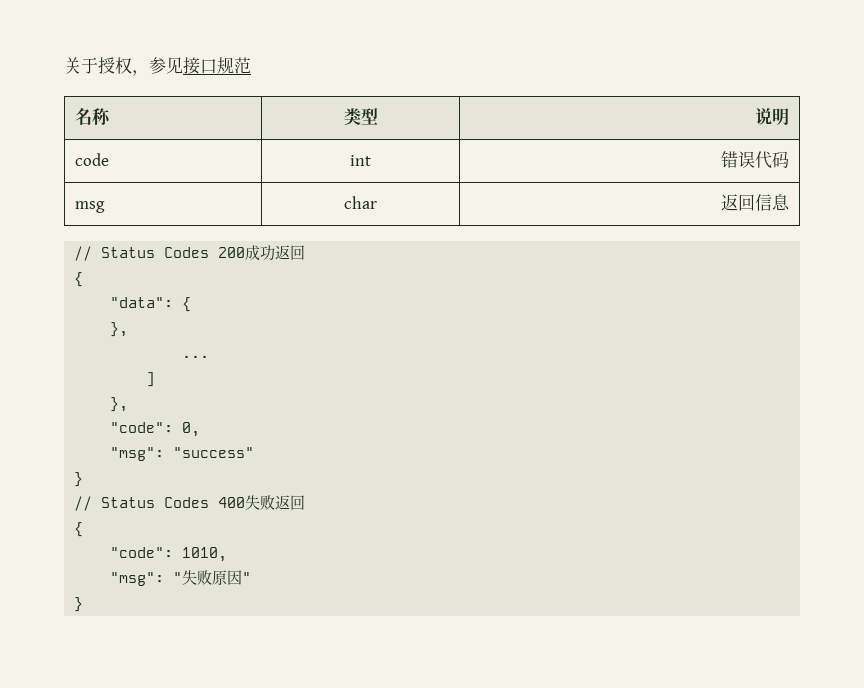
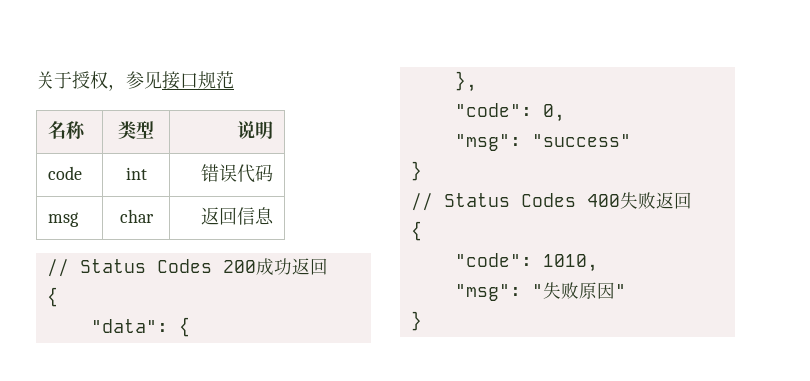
- ...
- ]
- },

